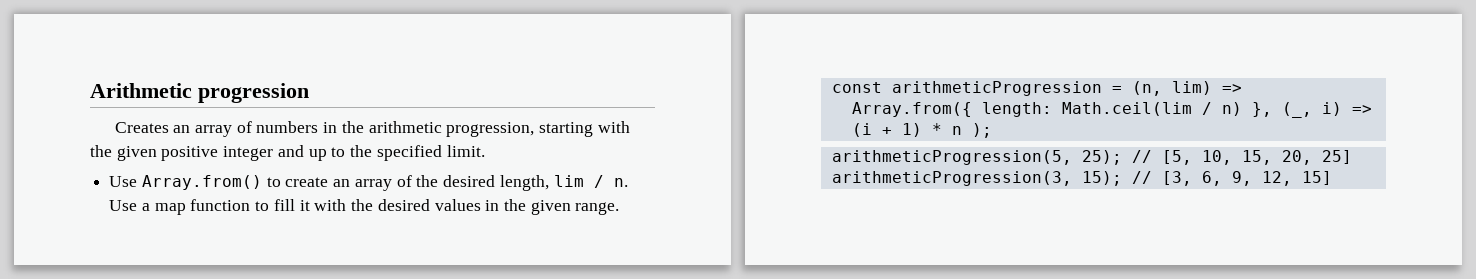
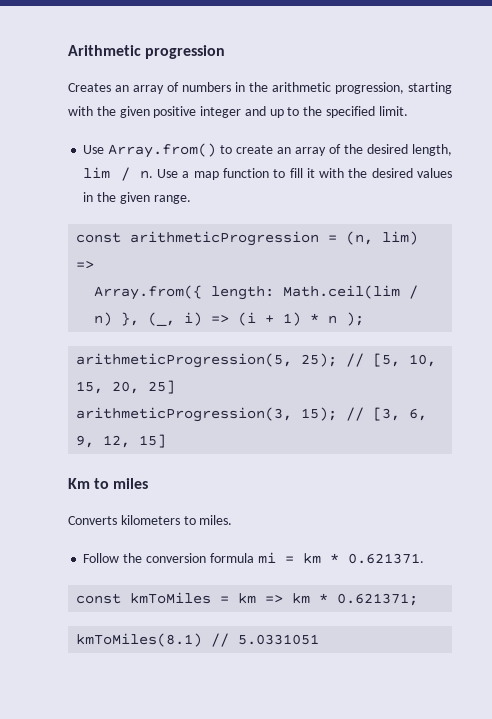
+ Km to miles
+ Converts kilometers to miles.
+ Follow the conversion formula mi = km * 0.621371.
+ const kmToMiles = km => km * 0.621371;
+ kmToMiles(8.1) // 5.0331051

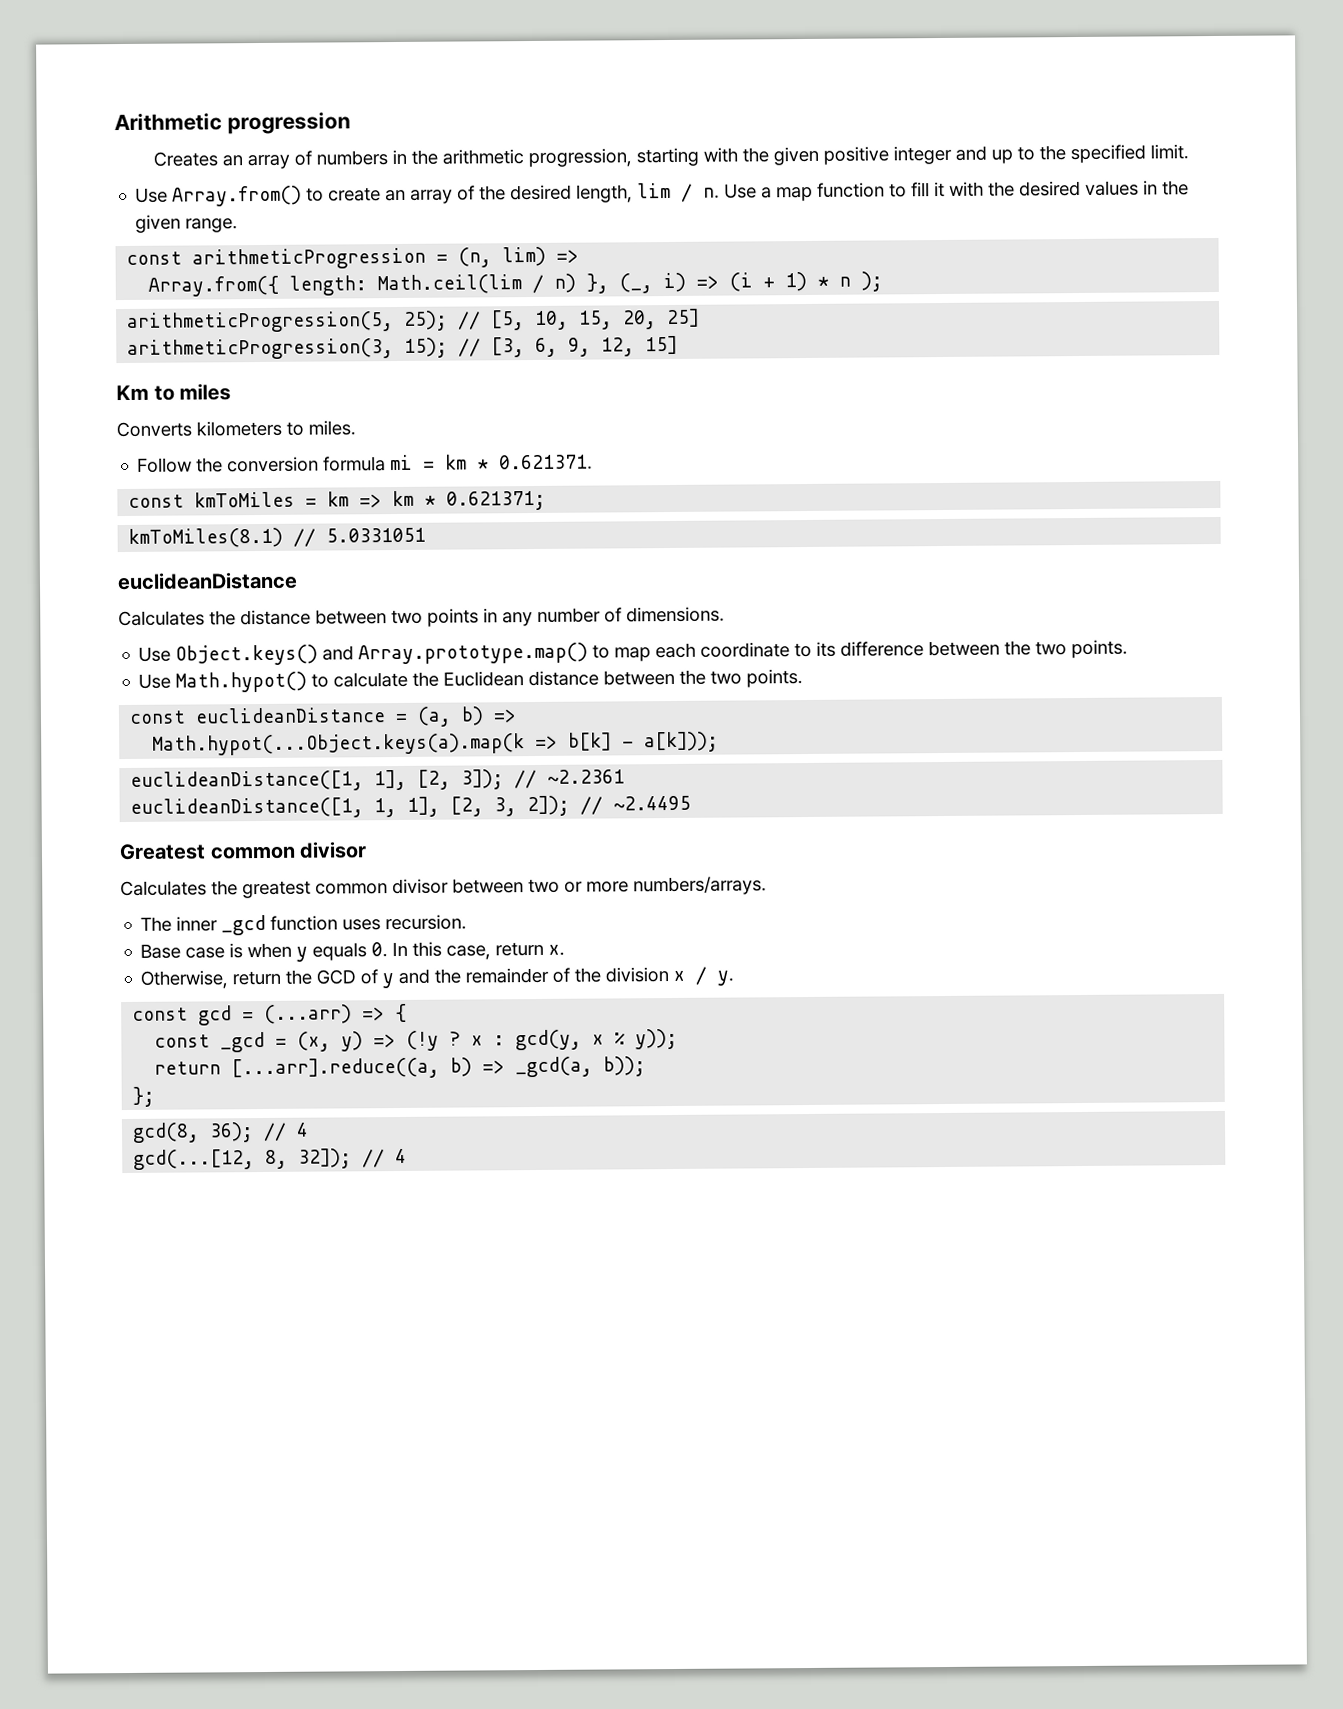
  kmToMiles(8.1) // 5.0331051
+ euclideanDistance
+ Calculates the distance between two points in any number of dimensions.
+ Use Object.keys() and Array.prototype.map() to map each coordinate to its difference between the two points.
+ Use Math.hypot() to calculate the Euclidean distance between the two points.
+ const euclideanDistance = (a, b) =>
+ Math.hypot(...Object.keys(a).map(k => b[k] - a[k]));
+ euclideanDistance([1, 1], [2, 3]); // ~2.2361
+ euclideanDistance([1, 1, 1], [2, 3, 2]); // ~2.4495
+ Greatest common divisor
+ Calculates the greatest common divisor between two or more numbers/arrays.
+ The inner _gcd function uses recursion.
+ Base case is when y equals 0. In this case, return x.
+ Otherwise, return the GCD of y and the remainder of the division x / y.
+ const gcd = (...arr) => {
+ const _gcd = (x, y) => (!y ? x : gcd(y, x % y));
+ return [...arr].reduce((a, b) => _gcd(a, b));
+ };
+ gcd(8, 36); // 4
+ gcd(...[12, 8, 32]); // 4

